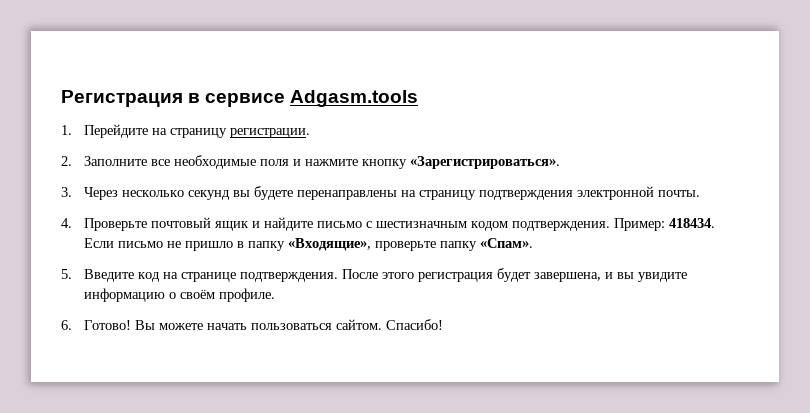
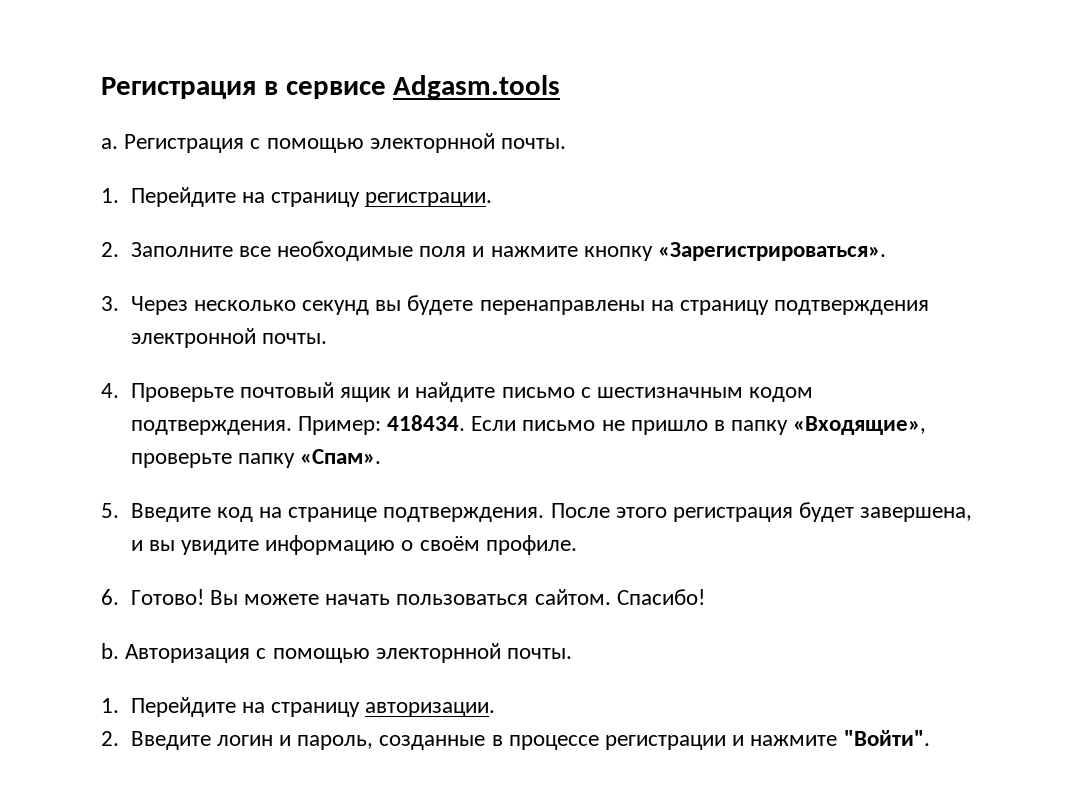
+ a. Регистрация с помощью электорнной почты.
+ b. Авторизация с помощью электорнной почты.
+ 1. Перейдите на страницу авторизации.
+ 2. Введите логин и пароль, созданные в процессе регистрации и нажмите "Войти".

